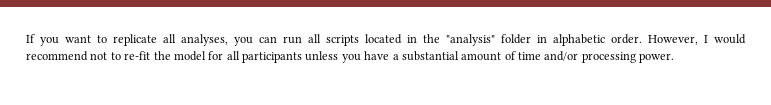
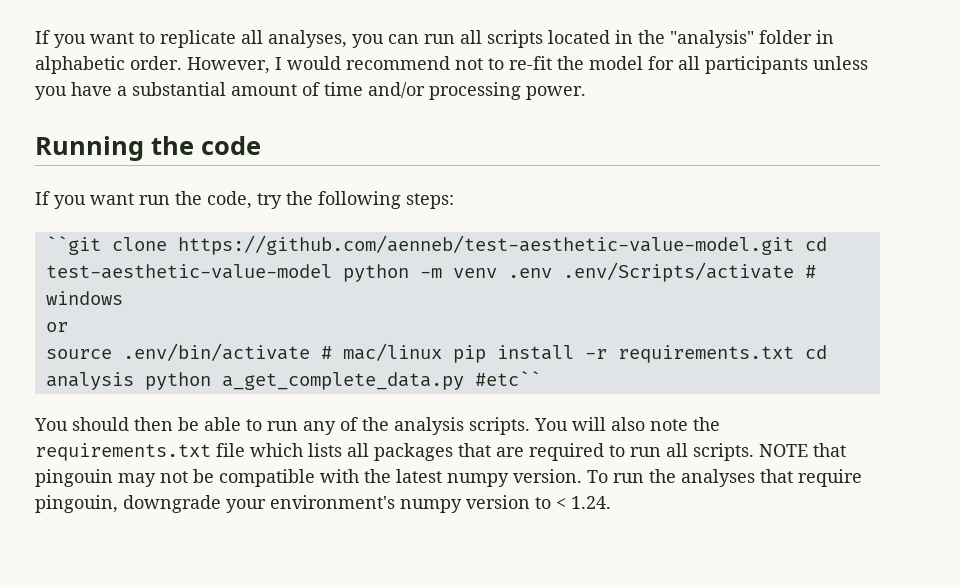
+ Running the code
+ If you want run the code, try the following steps:
+ ``git clone https://github.com/aenneb/test-aesthetic-value-model.git cd test-aesthetic-value-model python -m venv .env .env/Scripts/activate # windows
+ or
+ source .env/bin/activate # mac/linux pip install -r requirements.txt cd analysis python a_get_complete_data.py #etc``
+ You should then be able to run any of the analysis scripts. You will also note the requirements.txt file which lists all packages that are required to run all scripts. NOTE that pingouin may not be compatible with the latest numpy version. To run the analyses that require pingouin, downgrade your environment's numpy version to < 1.24.

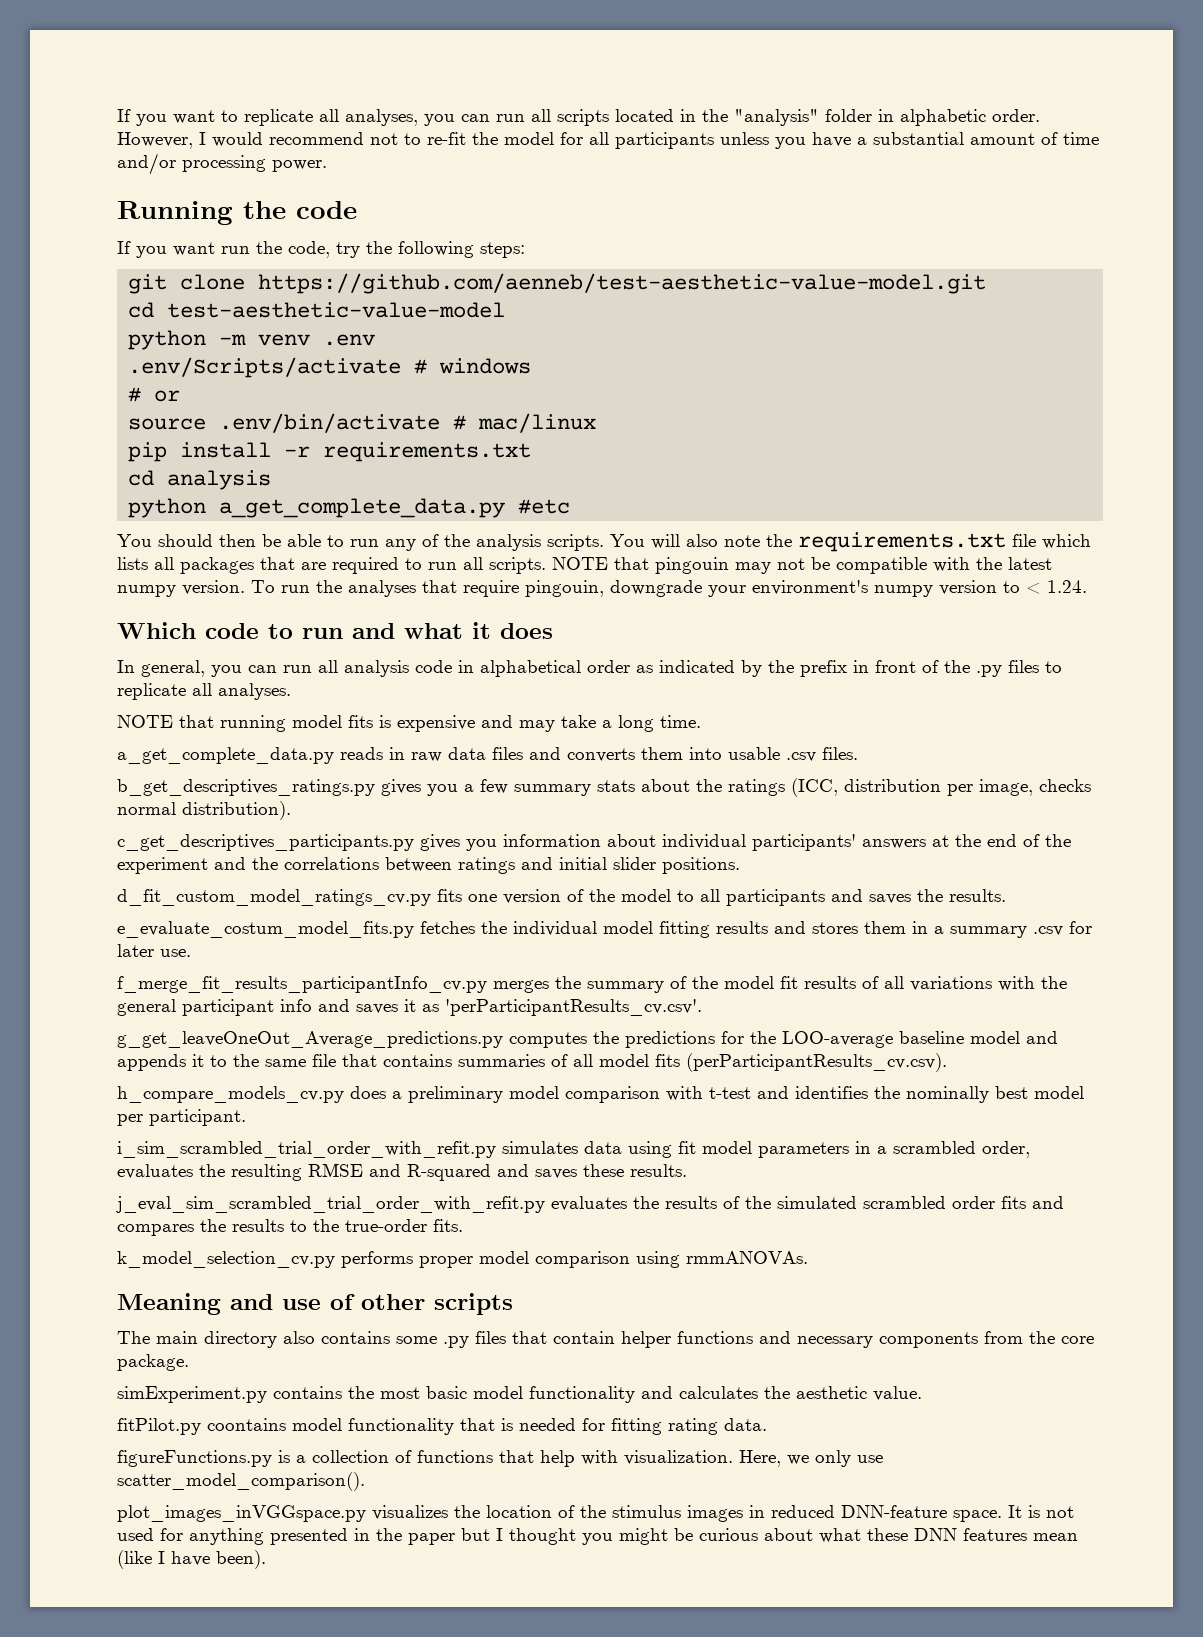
- ``git clone https://github.com/aenneb/test-aesthetic-value-model.git cd test-aesthetic-value-model python -m venv .env .env/Scripts/activate # windows
+ git clone https://github.com/aenneb/test-aesthetic-value-model.git
+ cd test-aesthetic-value-model
+ python -m venv .env
+ .env/Scripts/activate # windows
- or
+ # or
- source .env/bin/activate # mac/linux pip install -r requirements.txt cd analysis python a_get_complete_data.py #etc``
+ source .env/bin/activate # mac/linux
+ pip install -r requirements.txt
+ cd analysis
+ python a_get_complete_data.py #etc
+ Which code to run and what it does
+ In general, you can run all analysis code in alphabetical order as indicated by the prefix in front of the .py files to replicate all analyses.
+ NOTE that running model fits is expensive and may take a long time.
+ a_get_complete_data.py reads in raw data files and converts them into usable .csv files.
+ b_get_descriptives_ratings.py gives you a few summary stats about the ratings (ICC, distribution per image, checks normal distribution).
+ c_get_descriptives_participants.py gives you information about individual participants' answers at the end of the experiment and the correlations between ratings and initial slider positions.
+ d_fit_custom_model_ratings_cv.py fits one version of the model to all participants and saves the results.
+ e_evaluate_costum_model_fits.py fetches the individual model fitting results and stores them in a summary .csv for later use.
+ f_merge_fit_results_participantInfo_cv.py merges the summary of the model fit results of all variations with the general participant info and saves it as 'perParticipantResults_cv.csv'.
+ g_get_leaveOneOut_Average_predictions.py computes the predictions for the LOO-average baseline model and appends it to the same file that contains summaries of all model fits (perParticipantResults_cv.csv).
+ h_compare_models_cv.py does a preliminary model comparison with t-test and identifies the nominally best model per participant.
+ i_sim_scrambled_trial_order_with_refit.py simulates data using fit model parameters in a scrambled order, evaluates the resulting RMSE and R-squared and saves these results.
+ j_eval_sim_scrambled_trial_order_with_refit.py evaluates the results of the simulated scrambled order fits and compares the results to the true-order fits.
+ k_model_selection_cv.py performs proper model comparison using rmmANOVAs.
+ Meaning and use of other scripts
+ The main directory also contains some .py files that contain helper functions and necessary components from the core package.
+ simExperiment.py contains the most basic model functionality and calculates the aesthetic value.
+ fitPilot.py coontains model functionality that is needed for fitting rating data.
+ figureFunctions.py is a collection of functions that help with visualization. Here, we only use scatter_model_comparison().
+ plot_images_inVGGspace.py visualizes the location of the stimulus images in reduced DNN-feature space. It is not used for anything presented in the paper but I thought you might be curious about what these DNN features mean (like I have been).

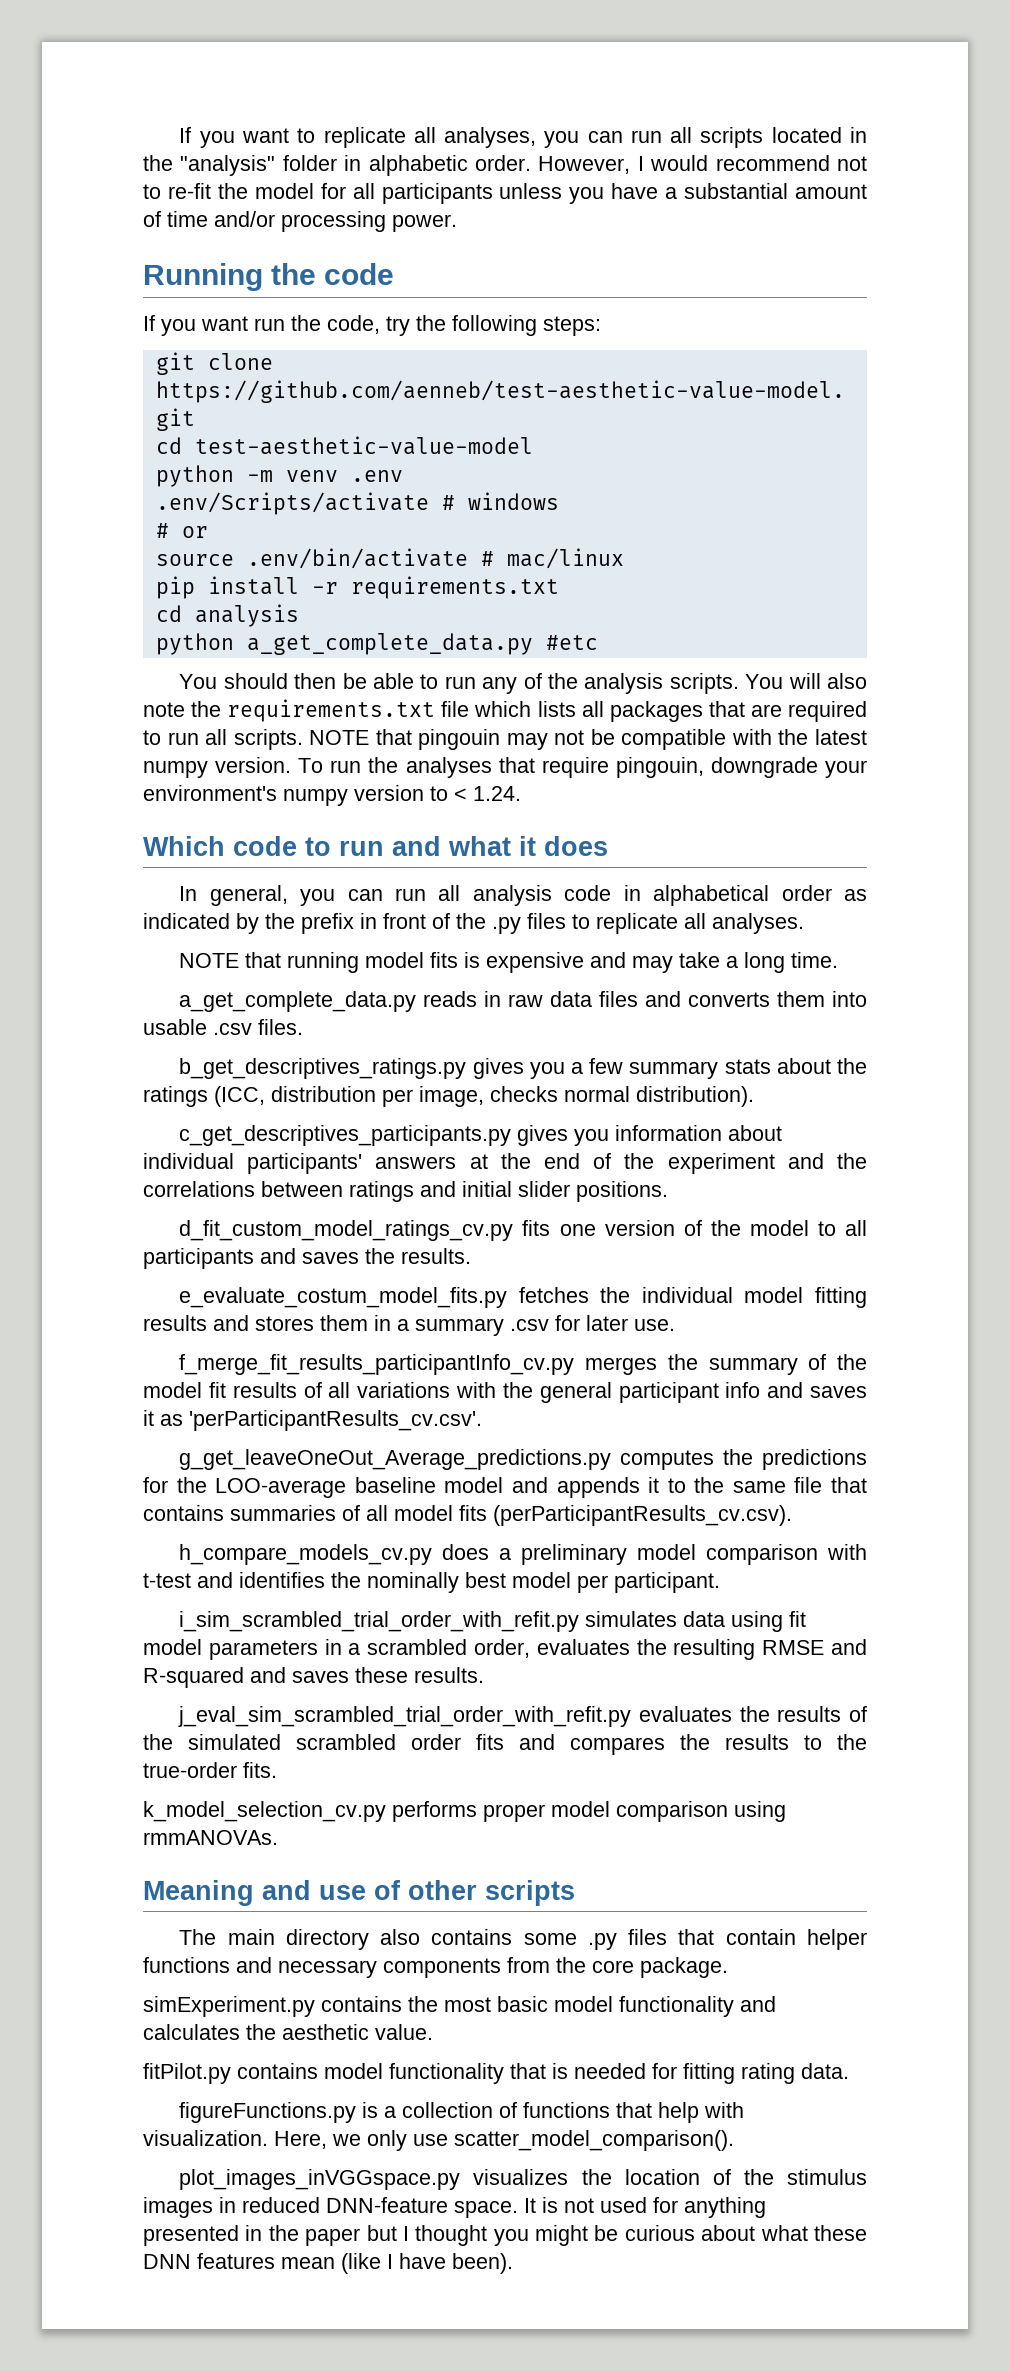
- fitPilot.py coontains model functionality that is needed for fitting rating data.
+ fitPilot.py contains model functionality that is needed for fitting rating data.

